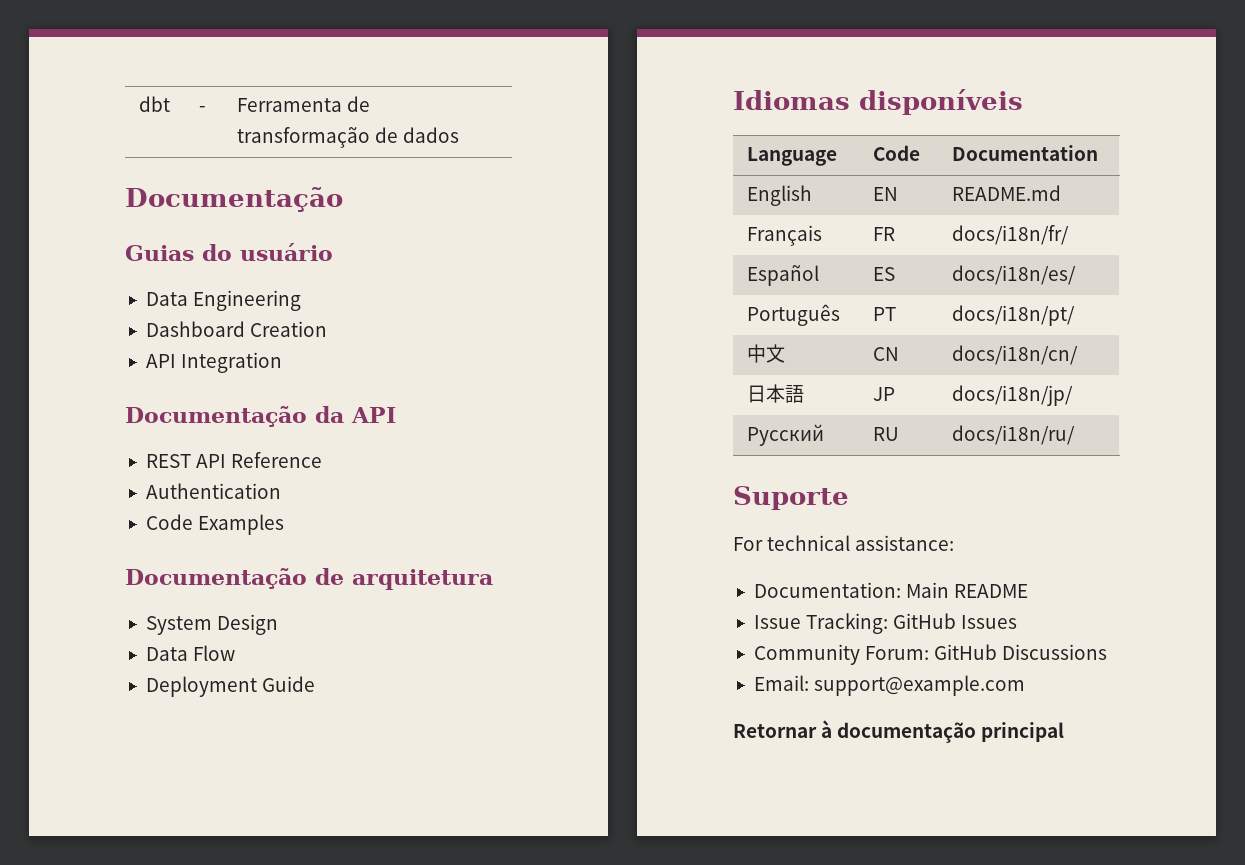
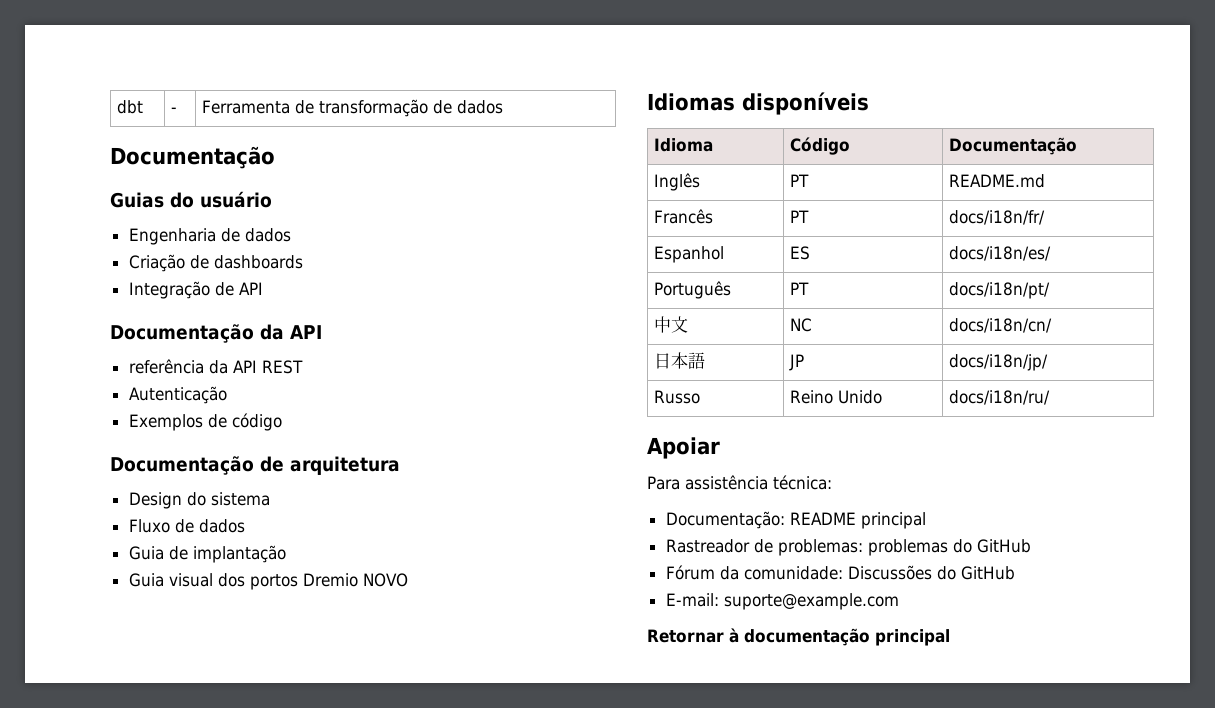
- Data Engineering
- Dashboard Creation
- API Integration
+ Engenharia de dados
+ Criação de dashboards
+ Integração de API
- REST API Reference
- Authentication
- Code Examples
+ referência da API REST
+ Autenticação
+ Exemplos de código
- System Design
- Data Flow
- Deployment Guide
+ Design do sistema
+ Fluxo de dados
+ Guia de implantação
+ Guia visual dos portos Dremio NOVO
  Idiomas disponíveis
- Language | Code | Documentation
- English | EN | README.md
+ Idioma | Código | Documentação
+ Inglês | PT | README.md
- Français | FR | docs/i18n/fr/
+ Francês | PT | docs/i18n/fr/
- Español | ES | docs/i18n/es/
+ Espanhol | ES | docs/i18n/es/
- 中文 | CN | docs/i18n/cn/
+ 中文 | NC | docs/i18n/cn/
- Русский | RU | docs/i18n/ru/
- Suporte
- For technical assistance:
- Documentation: Main README
- Issue Tracking: GitHub Issues
- Community Forum: GitHub Discussions
- Email: support@example.com
+ Russo | Reino Unido | docs/i18n/ru/
+ Apoiar
+ Para assistência técnica:
+ Documentação: README principal
+ Rastreador de problemas: problemas do GitHub
+ Fórum da comunidade: Discussões do GitHub
+ E-mail: suporte@example.com

